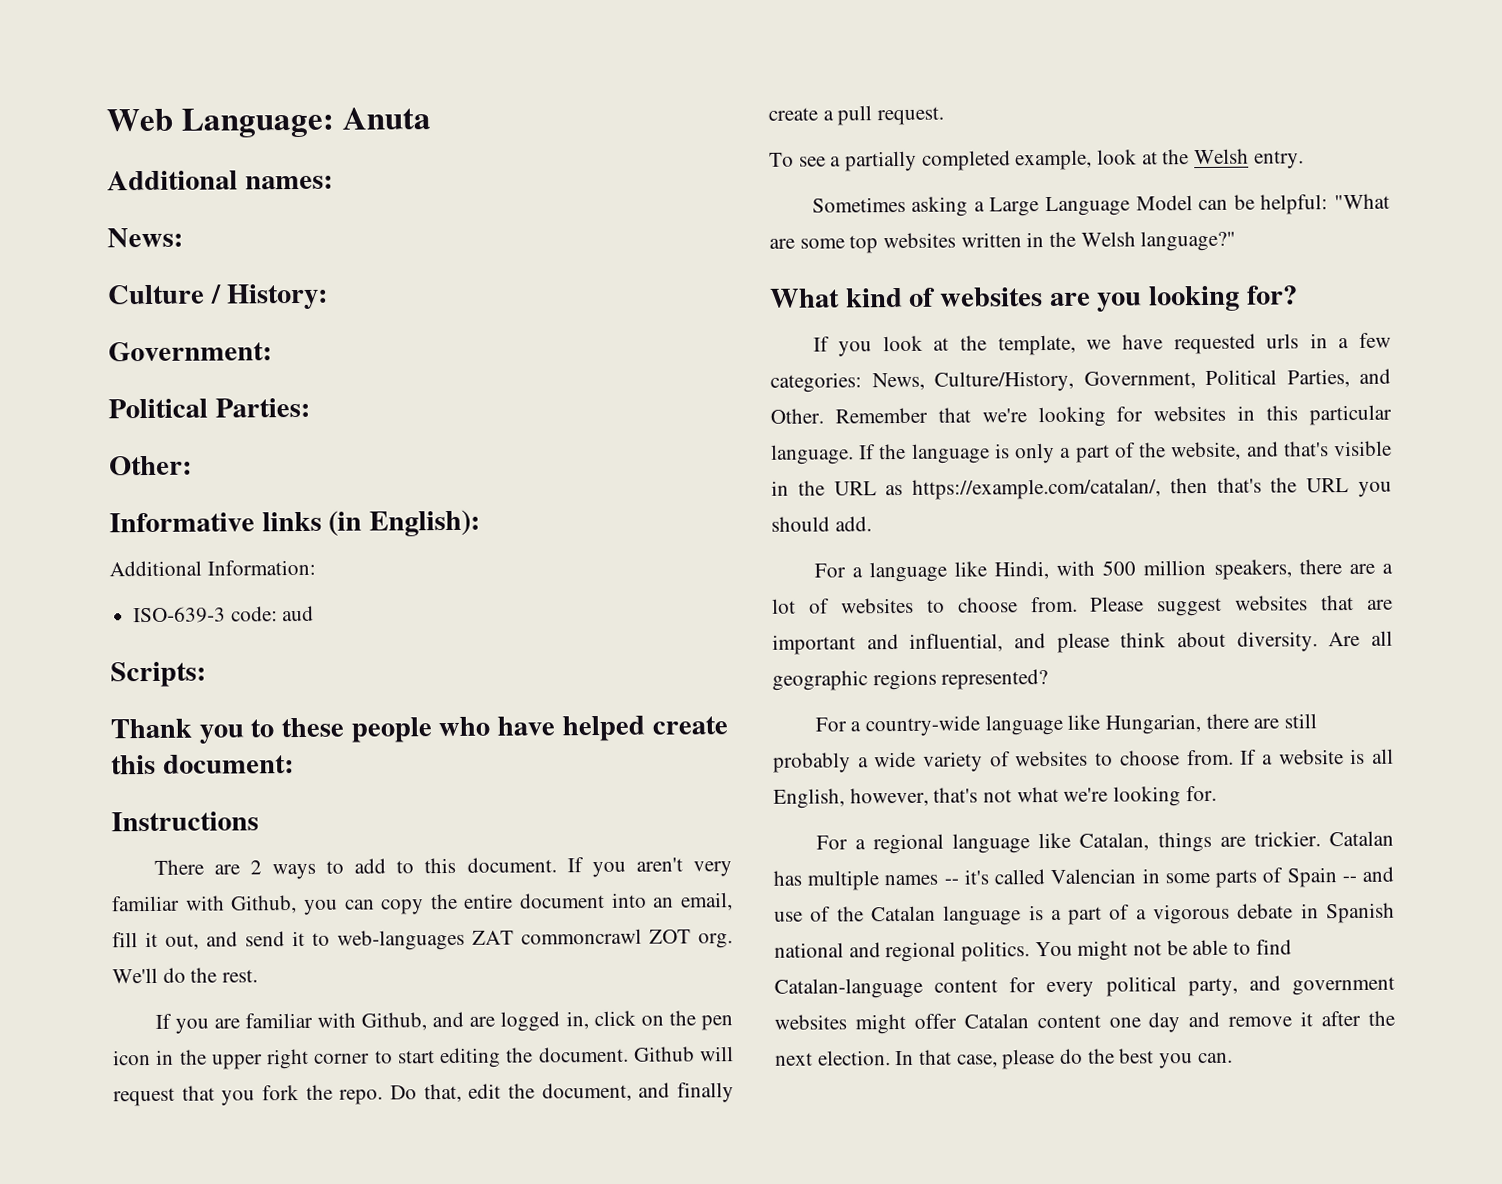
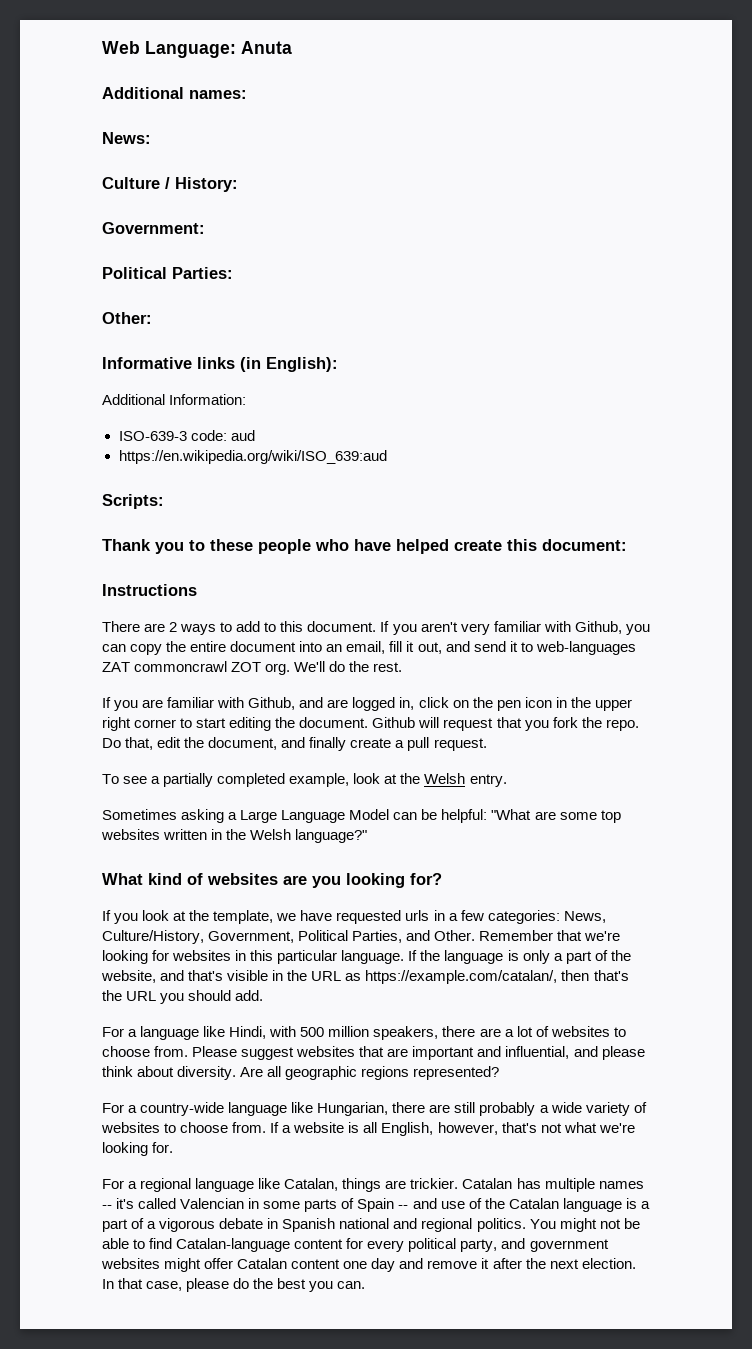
+ https://en.wikipedia.org/wiki/ISO_639:aud

